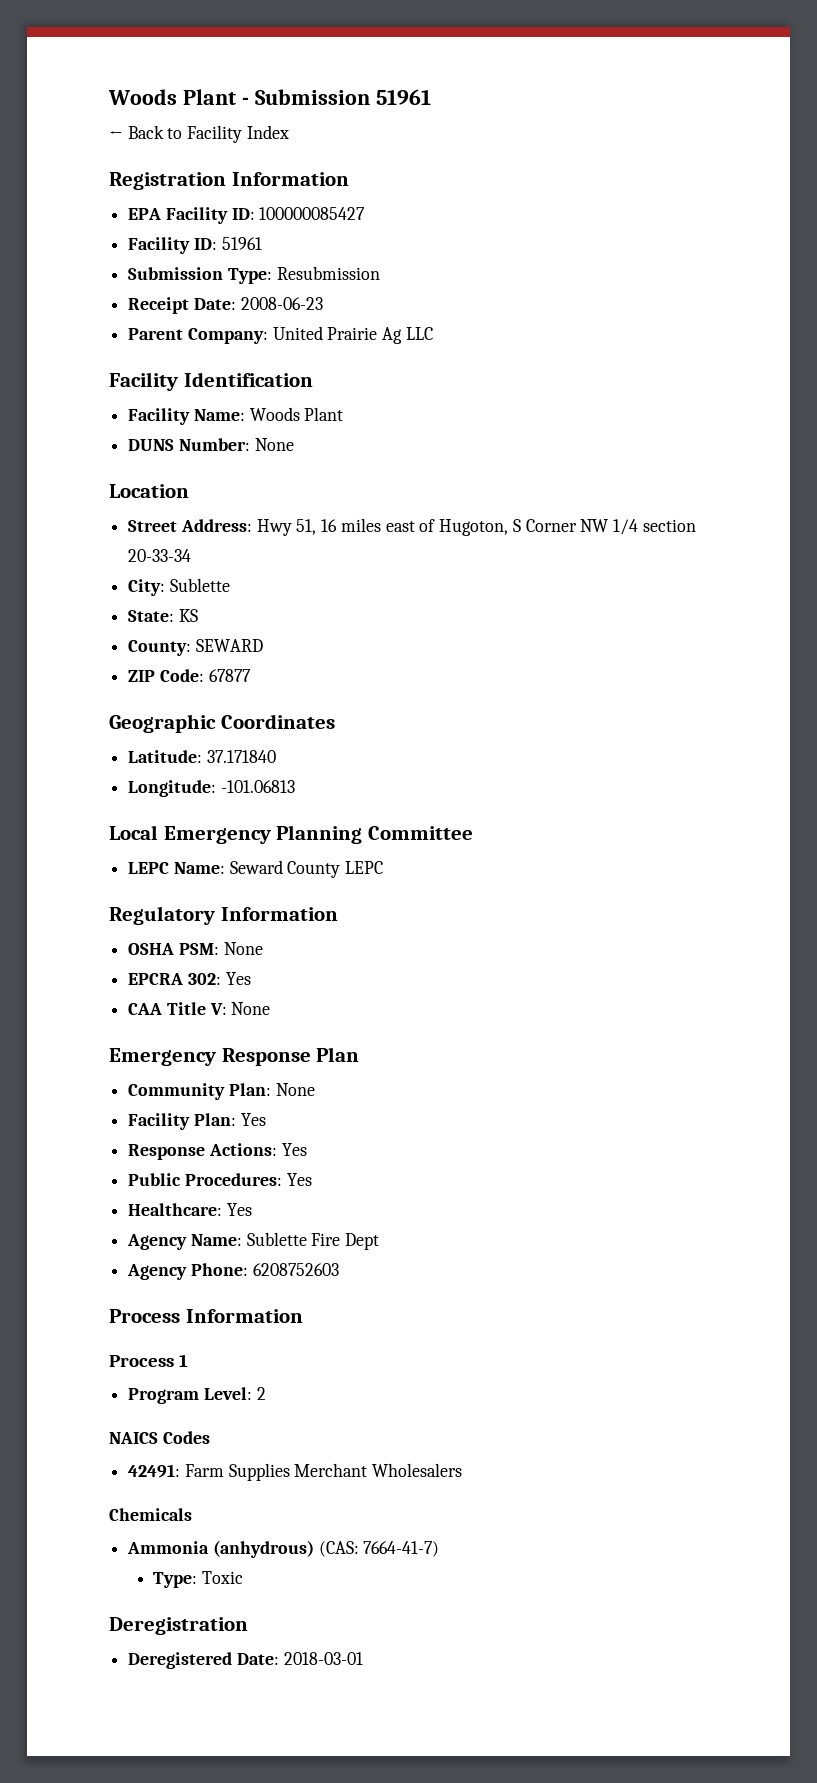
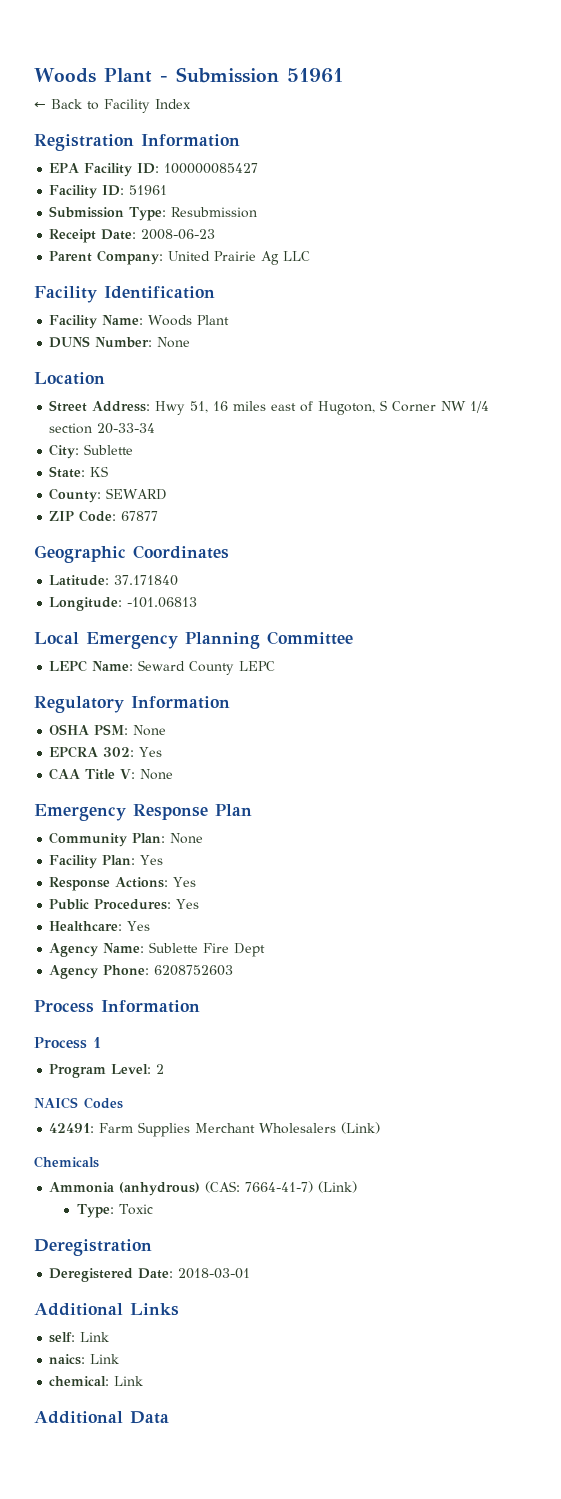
- 42491: Farm Supplies Merchant Wholesalers
+ 42491: Farm Supplies Merchant Wholesalers (Link)
- Ammonia (anhydrous) (CAS: 7664-41-7)
+ Ammonia (anhydrous) (CAS: 7664-41-7) (Link)
+ Additional Links
+ self: Link
+ naics: Link
+ chemical: Link
+ Additional Data

